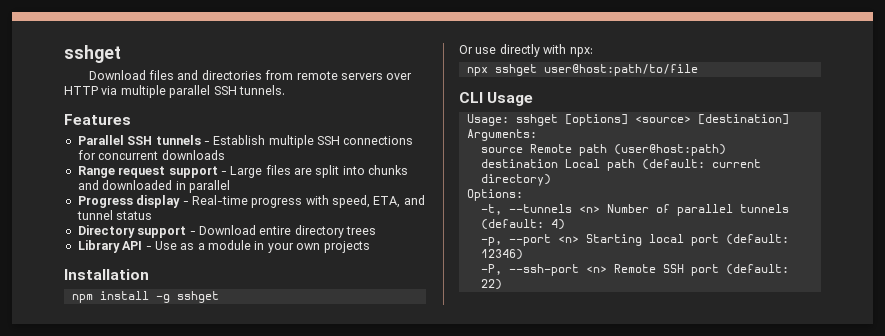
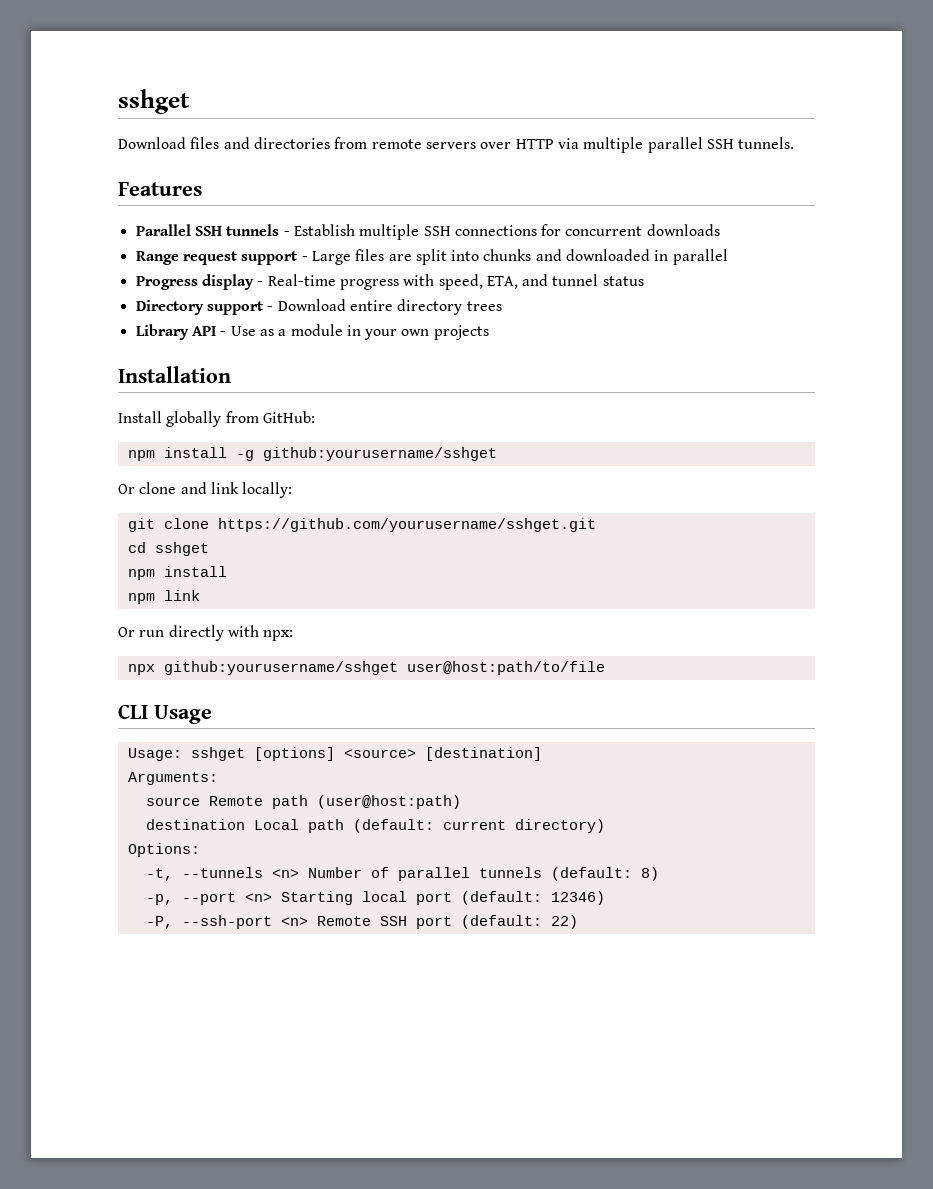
+ Install globally from GitHub:
- npm install -g sshget
- Or use directly with npx:
+ npm install -g github:yourusername/sshget
+ Or clone and link locally:
+ git clone https://github.com/yourusername/sshget.git
+ cd sshget
+ npm install
+ npm link
+ Or run directly with npx:
- npx sshget user@host:path/to/file
+ npx github:yourusername/sshget user@host:path/to/file
- -t, --tunnels <n> Number of parallel tunnels (default: 4)
+ -t, --tunnels <n> Number of parallel tunnels (default: 8)

